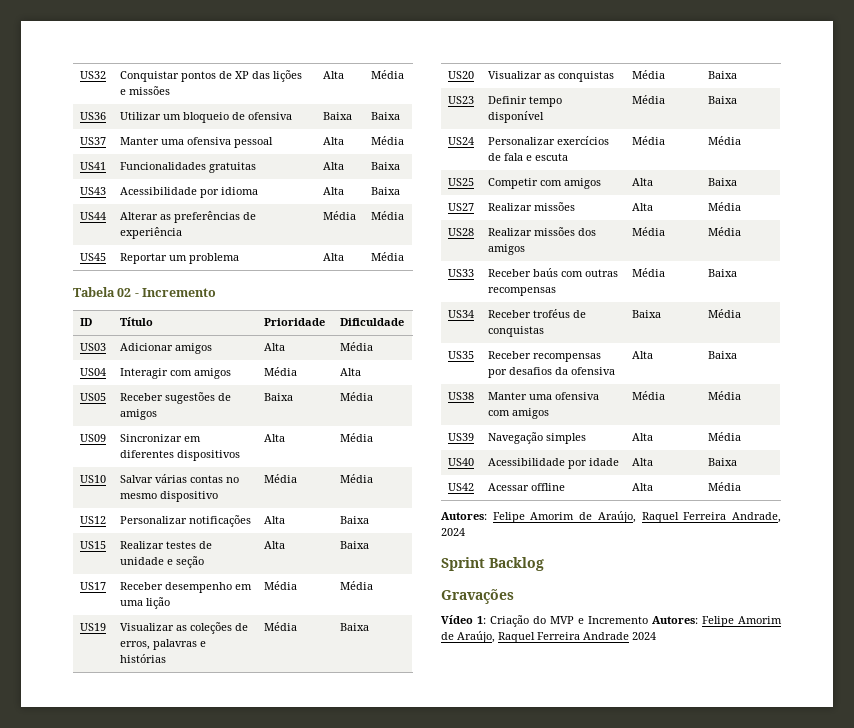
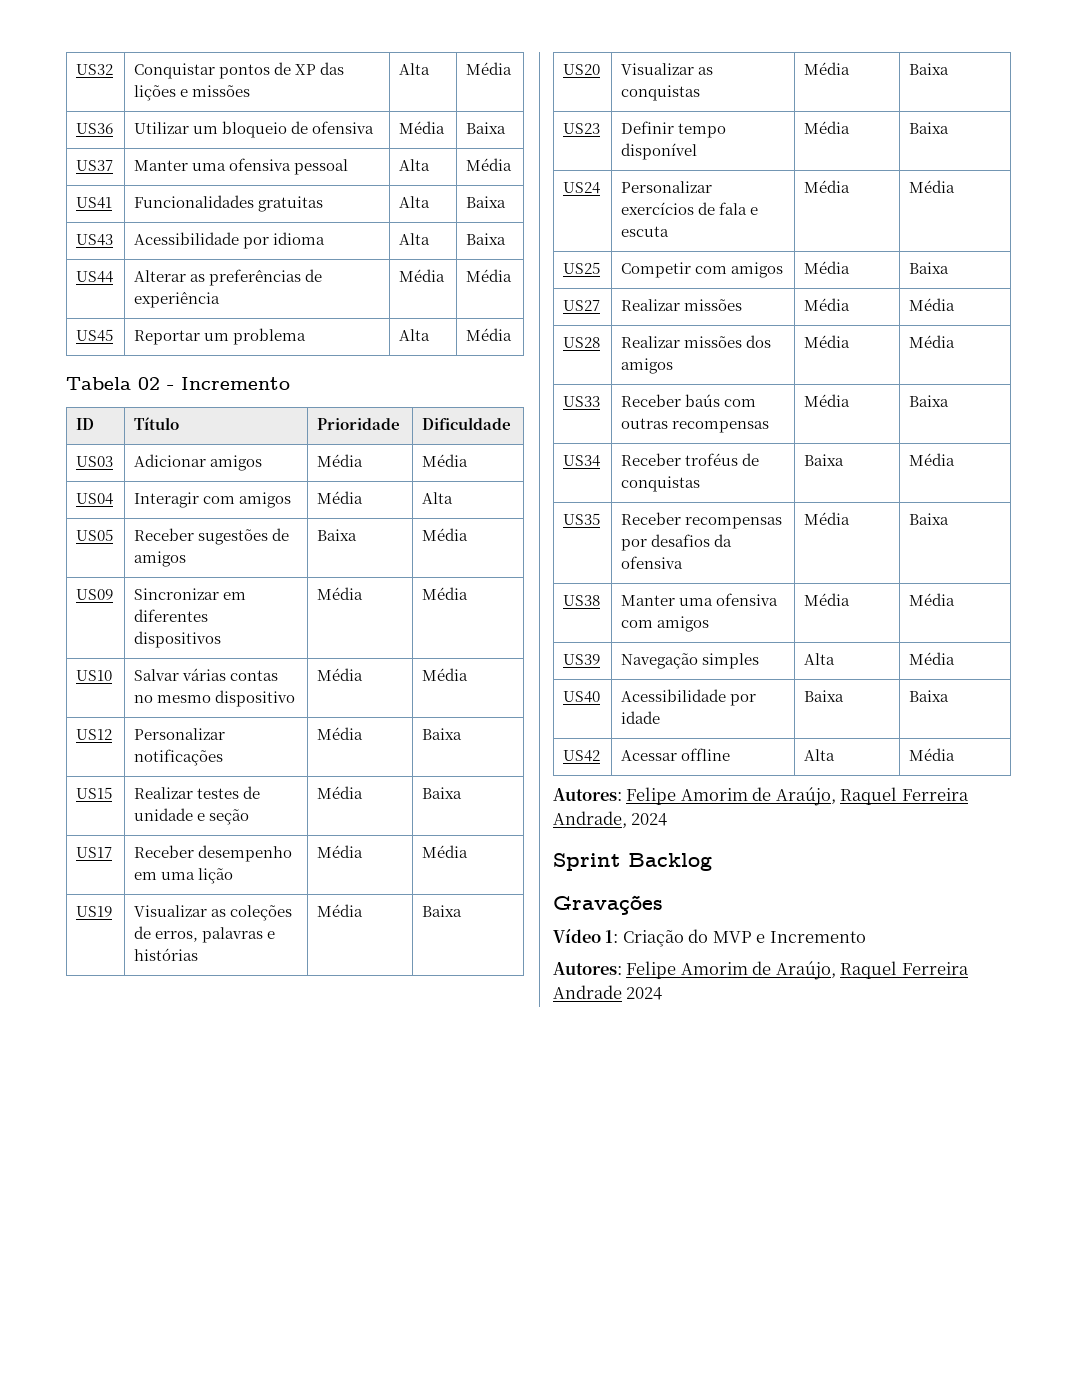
- US36 | Utilizar um bloqueio de ofensiva | Baixa | Baixa
+ US36 | Utilizar um bloqueio de ofensiva | Média | Baixa
- US03 | Adicionar amigos | Alta | Média
+ US03 | Adicionar amigos | Média | Média
- US09 | Sincronizar em diferentes dispositivos | Alta | Média
+ US09 | Sincronizar em diferentes dispositivos | Média | Média
- US12 | Personalizar notificações | Alta | Baixa
+ US12 | Personalizar notificações | Média | Baixa
- US15 | Realizar testes de unidade e seção | Alta | Baixa
+ US15 | Realizar testes de unidade e seção | Média | Baixa
- US25 | Competir com amigos | Alta | Baixa
+ US25 | Competir com amigos | Média | Baixa
- US27 | Realizar missões | Alta | Média
+ US27 | Realizar missões | Média | Média
- US35 | Receber recompensas por desafios da ofensiva | Alta | Baixa
+ US35 | Receber recompensas por desafios da ofensiva | Média | Baixa
- US40 | Acessibilidade por idade | Alta | Baixa
+ US40 | Acessibilidade por idade | Baixa | Baixa
- Vídeo 1: Criação do MVP e Incremento Autores: Felipe Amorim de Araújo, Raquel Ferreira Andrade 2024
+ Vídeo 1: Criação do MVP e Incremento
+ Autores: Felipe Amorim de Araújo, Raquel Ferreira Andrade 2024

